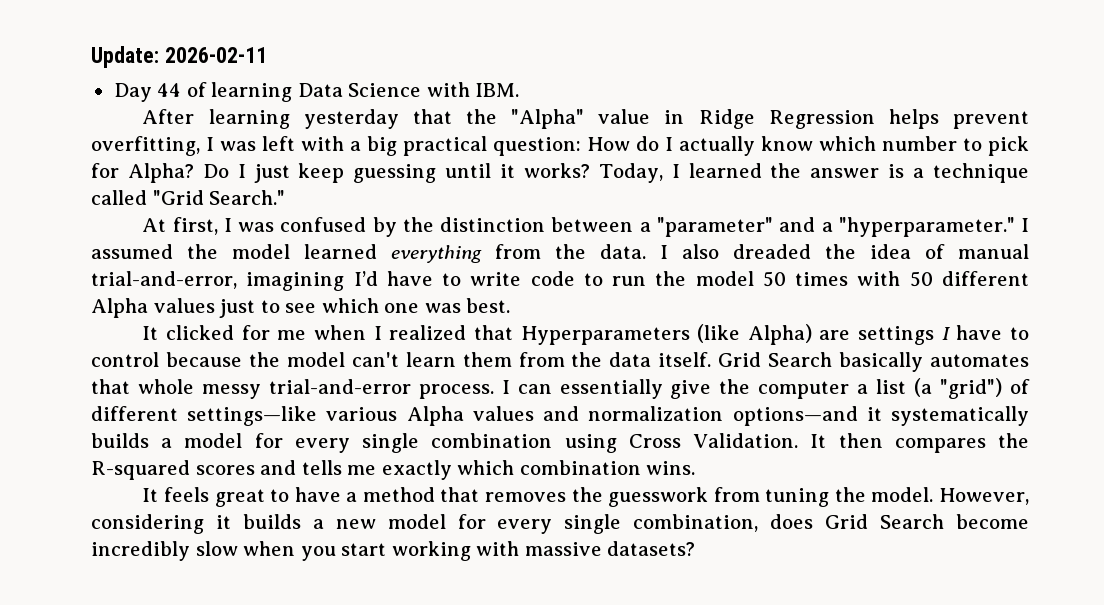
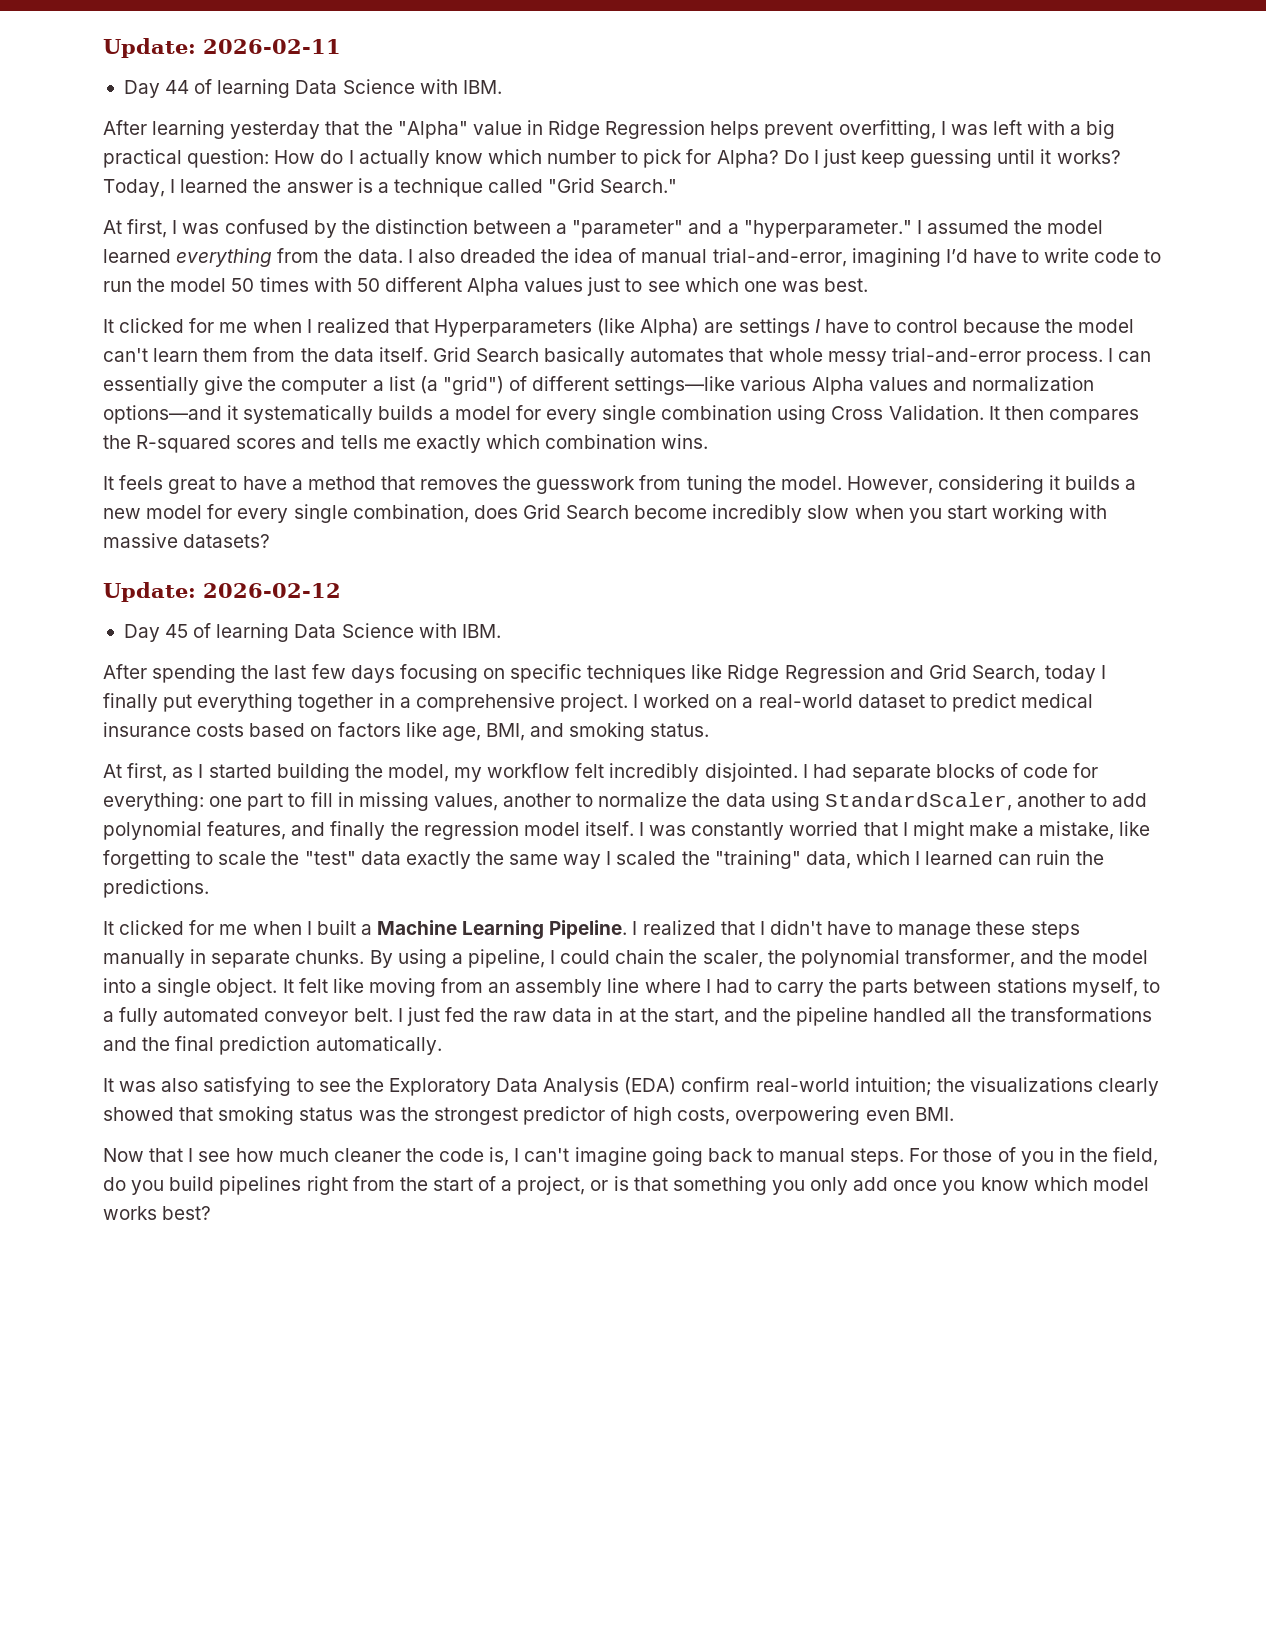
+ Update: 2026-02-12
+ Day 45 of learning Data Science with IBM.
+ After spending the last few days focusing on specific techniques like Ridge Regression and Grid Search, today I finally put everything together in a comprehensive project. I worked on a real-world dataset to predict medical insurance costs based on factors like age, BMI, and smoking status.
+ At first, as I started building the model, my workflow felt incredibly disjointed. I had separate blocks of code for everything: one part to fill in missing values, another to normalize the data using StandardScaler, another to add polynomial features, and finally the regression model itself. I was constantly worried that I might make a mistake, like forgetting to scale the "test" data exactly the same way I scaled the "training" data, which I learned can ruin the predictions.
+ It clicked for me when I built a Machine Learning Pipeline. I realized that I didn't have to manage these steps manually in separate chunks. By using a pipeline, I could chain the scaler, the polynomial transformer, and the model into a single object. It felt like moving from an assembly line where I had to carry the parts between stations myself, to a fully automated conveyor belt. I just fed the raw data in at the start, and the pipeline handled all the transformations and the final prediction automatically.
+ It was also satisfying to see the Exploratory Data Analysis (EDA) confirm real-world intuition; the visualizations clearly showed that smoking status was the strongest predictor of high costs, overpowering even BMI.
+ Now that I see how much cleaner the code is, I can't imagine going back to manual steps. For those of you in the field, do you build pipelines right from the start of a project, or is that something you only add once you know which model works best?

